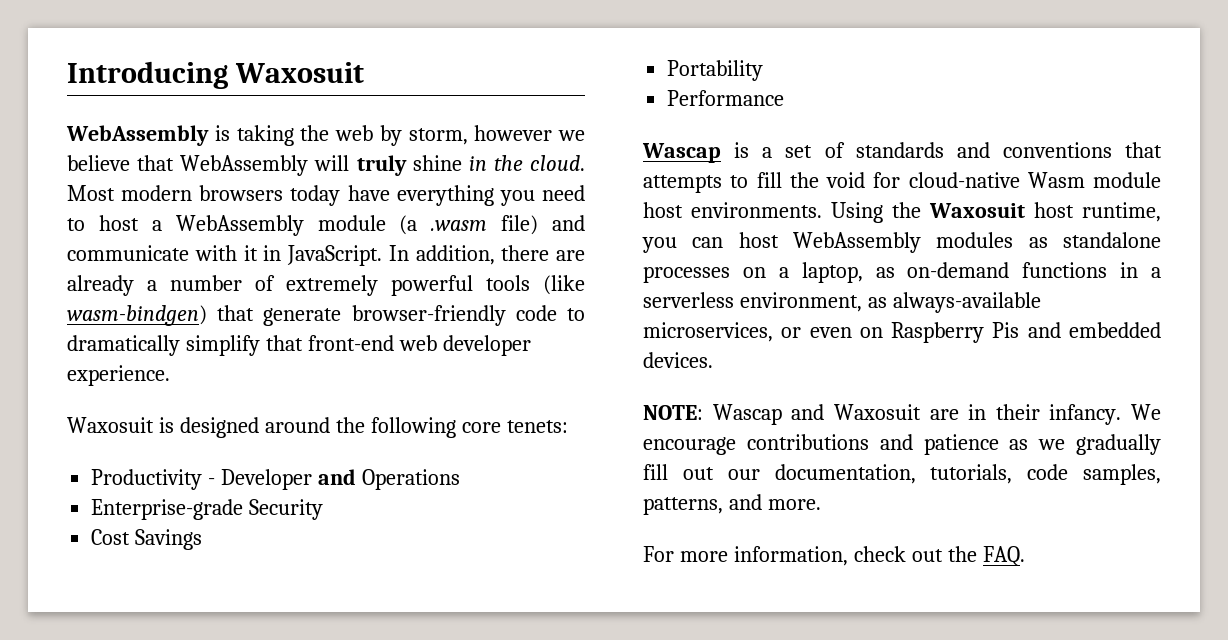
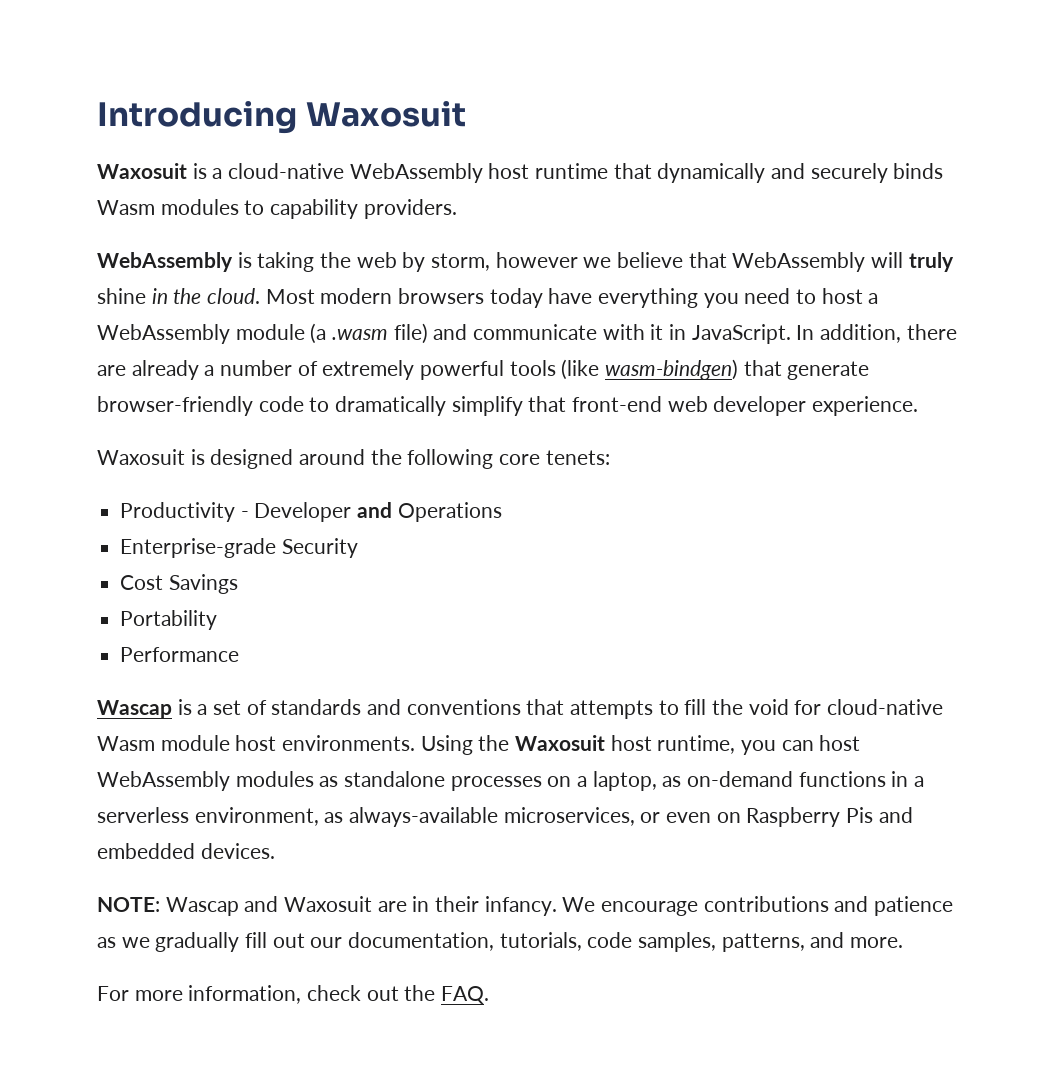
+ Waxosuit is a cloud-native WebAssembly host runtime that dynamically and securely binds Wasm modules to capability providers.

